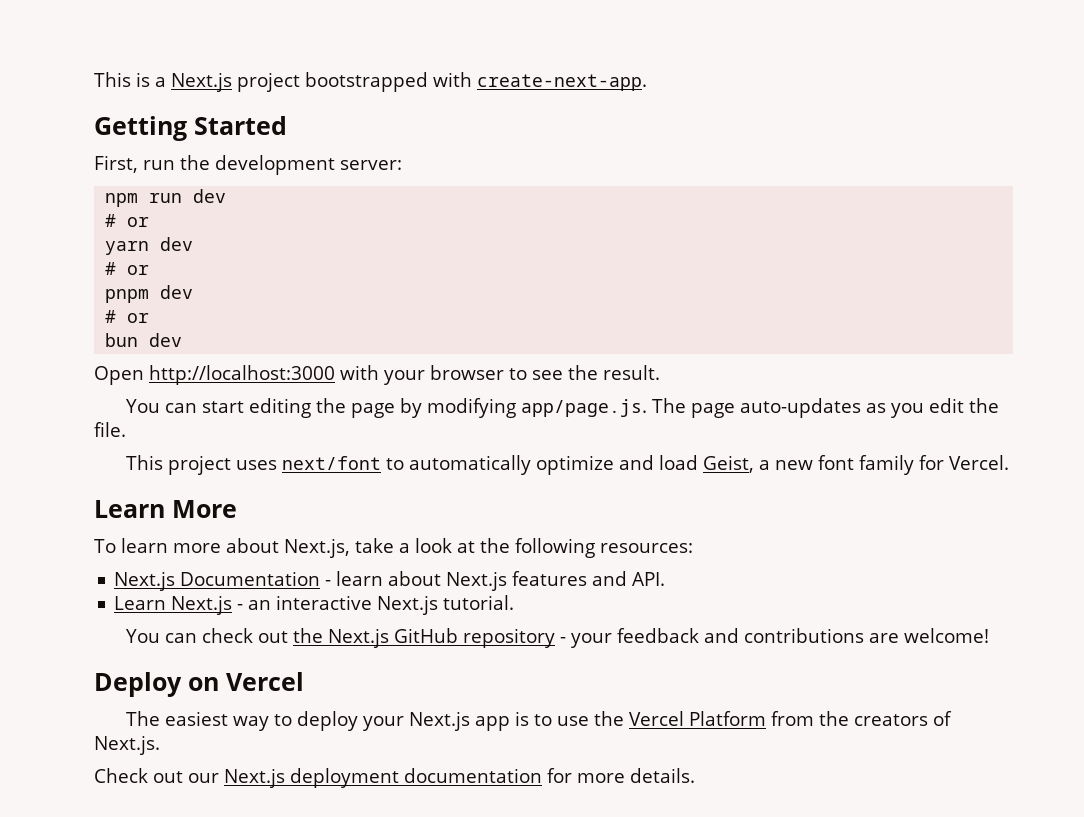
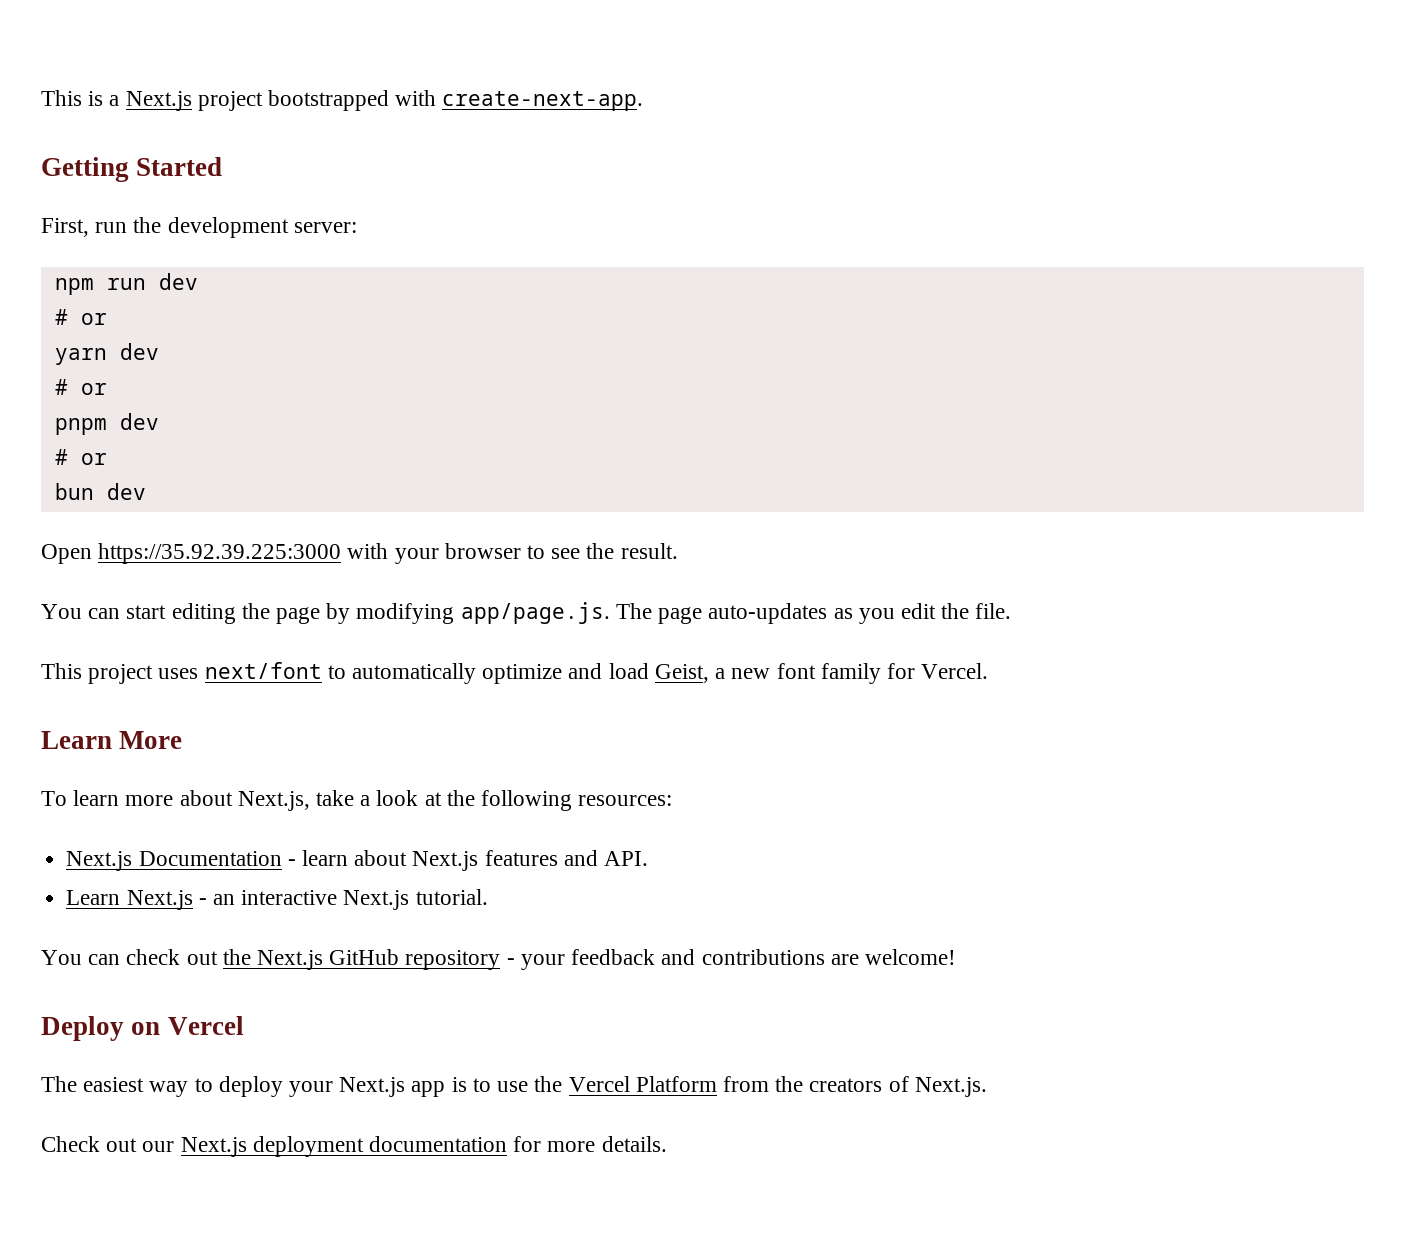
- Open http://localhost:3000 with your browser to see the result.
+ Open https://35.92.39.225:3000 with your browser to see the result.

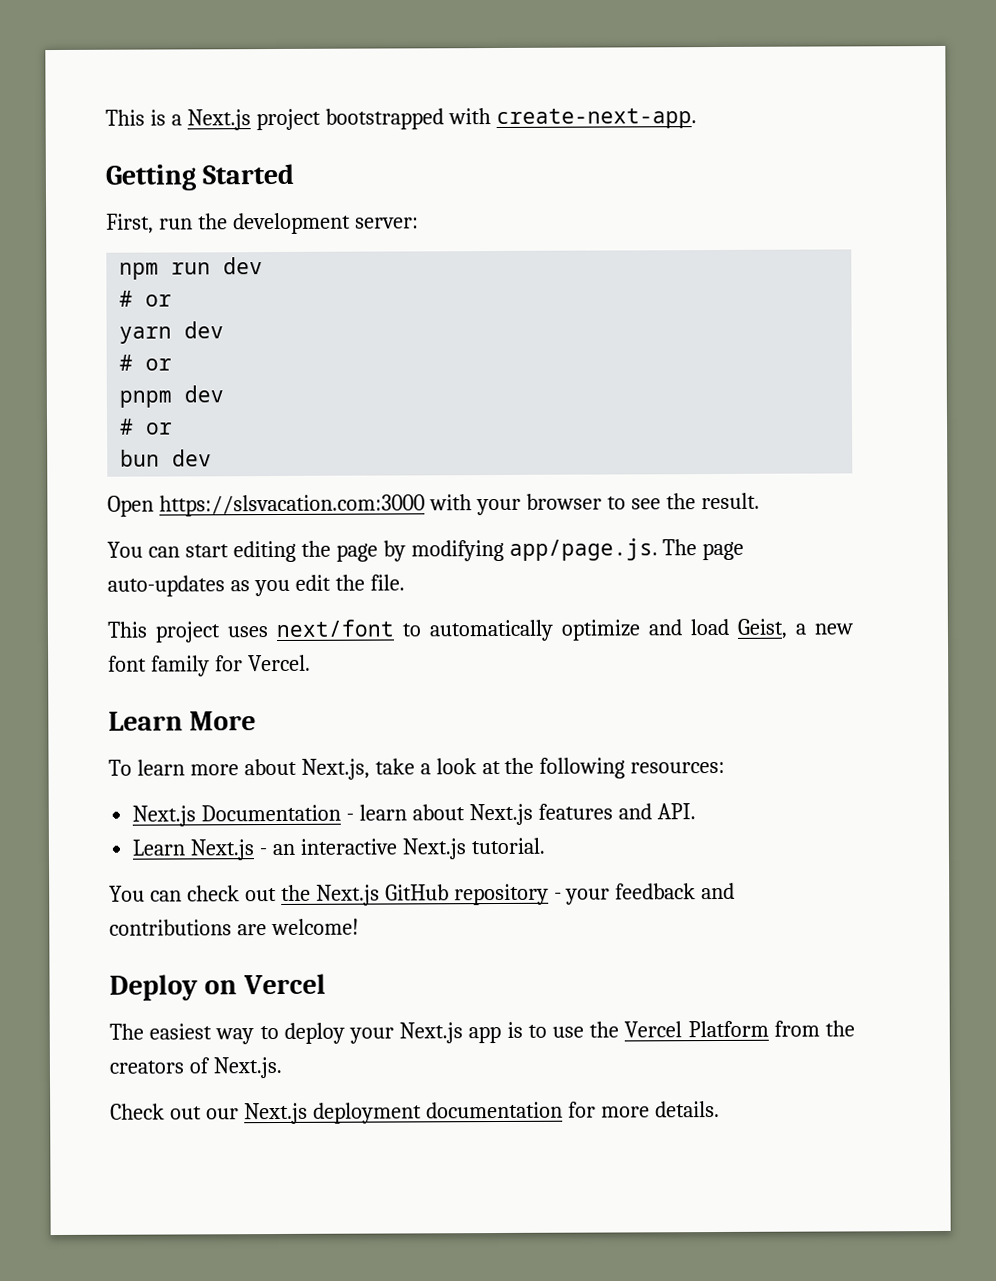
- Open https://35.92.39.225:3000 with your browser to see the result.
+ Open https://slsvacation.com:3000 with your browser to see the result.

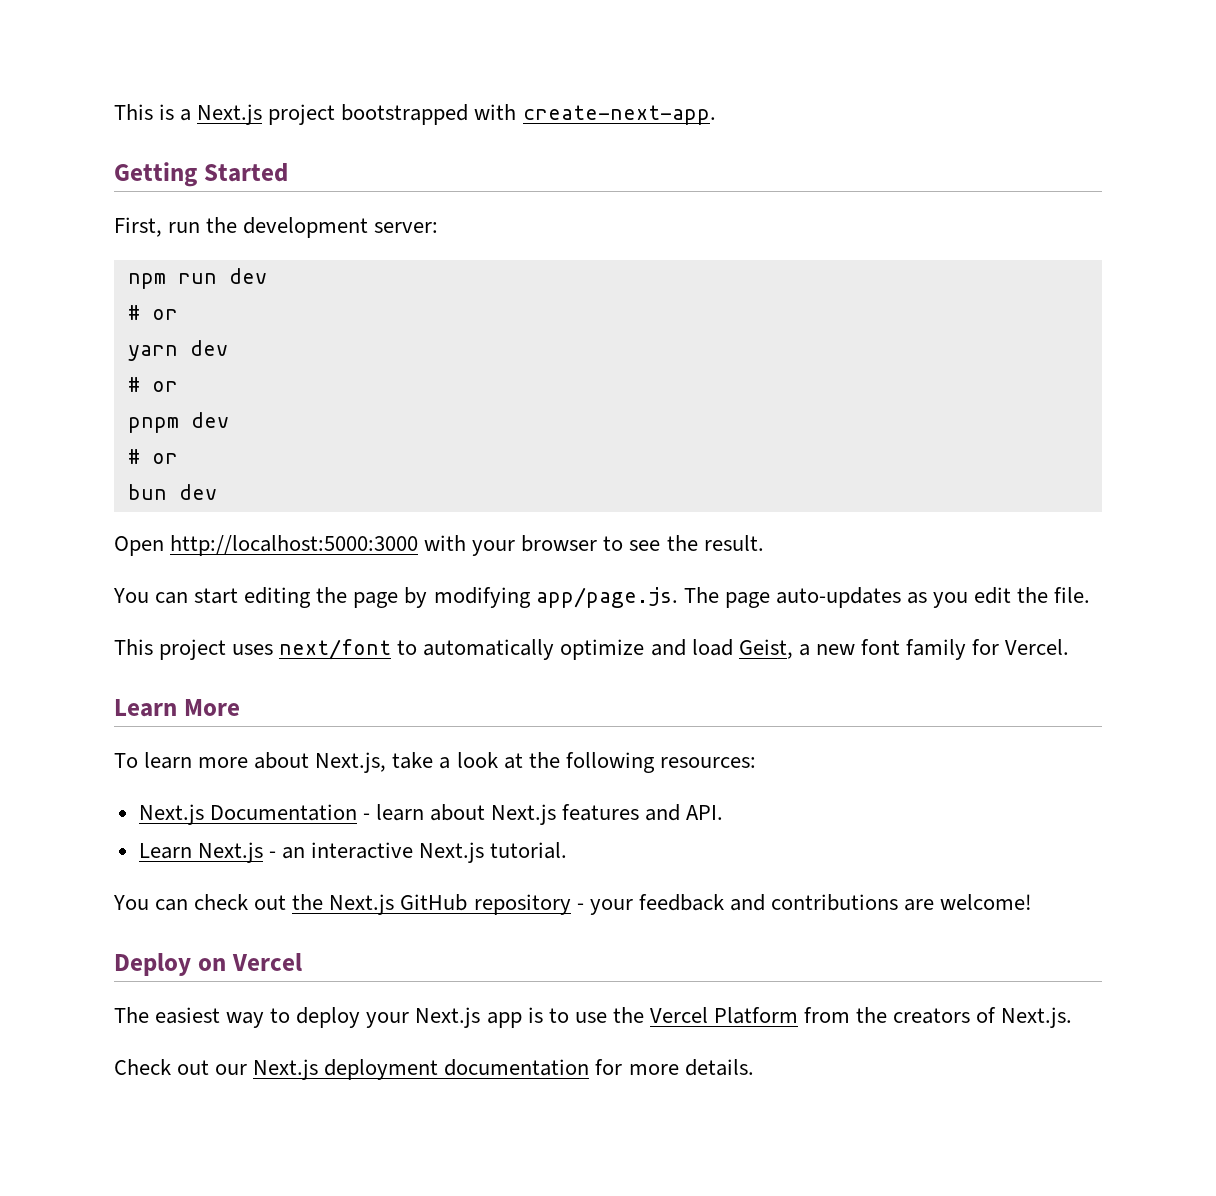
- Open https://slsvacation.com:3000 with your browser to see the result.
+ Open http://localhost:5000:3000 with your browser to see the result.

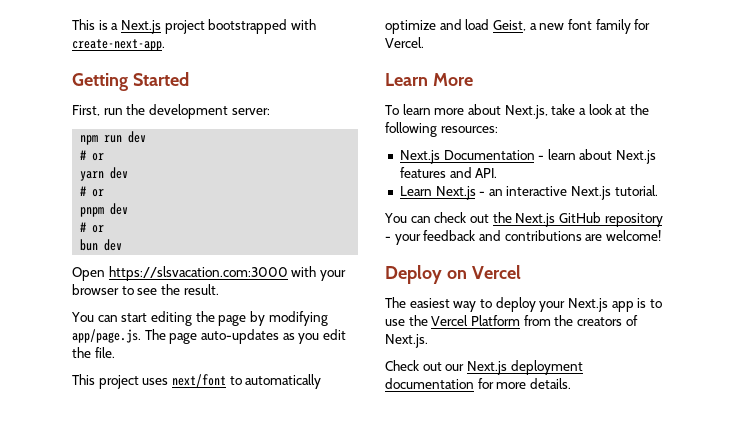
- Open http://localhost:5000:3000 with your browser to see the result.
+ Open https://slsvacation.com:3000 with your browser to see the result.

